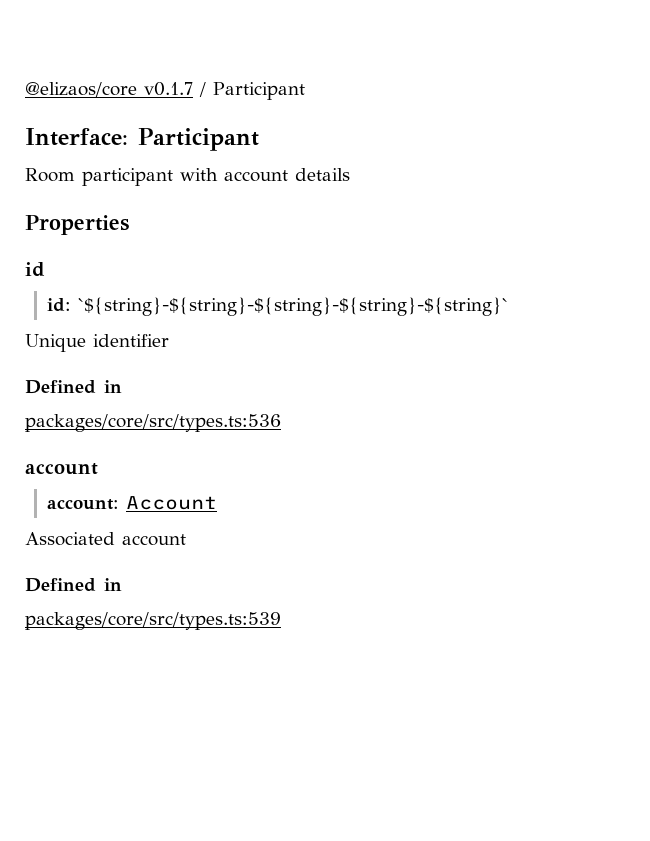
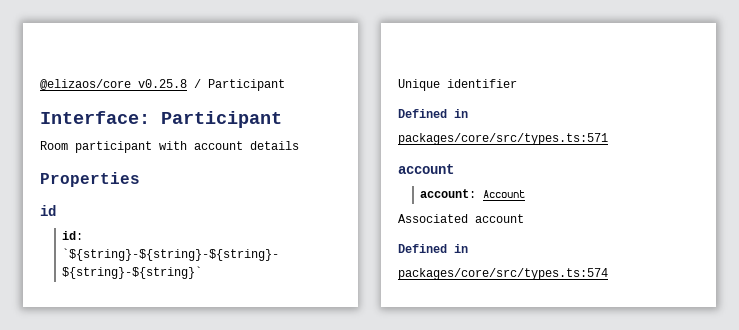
- @elizaos/core v0.1.7 / Participant
+ @elizaos/core v0.25.8 / Participant
- packages/core/src/types.ts:536
+ packages/core/src/types.ts:571
- packages/core/src/types.ts:539
+ packages/core/src/types.ts:574

